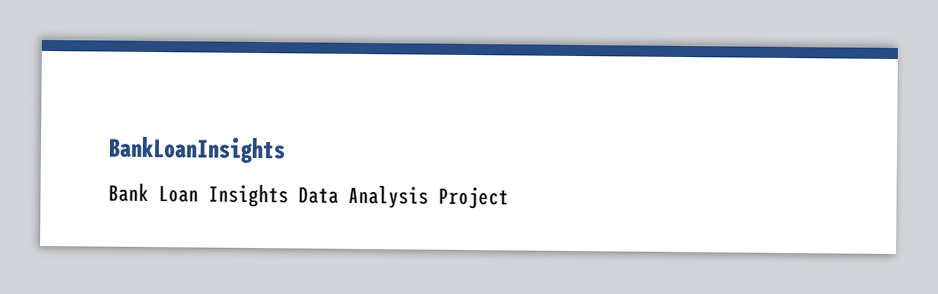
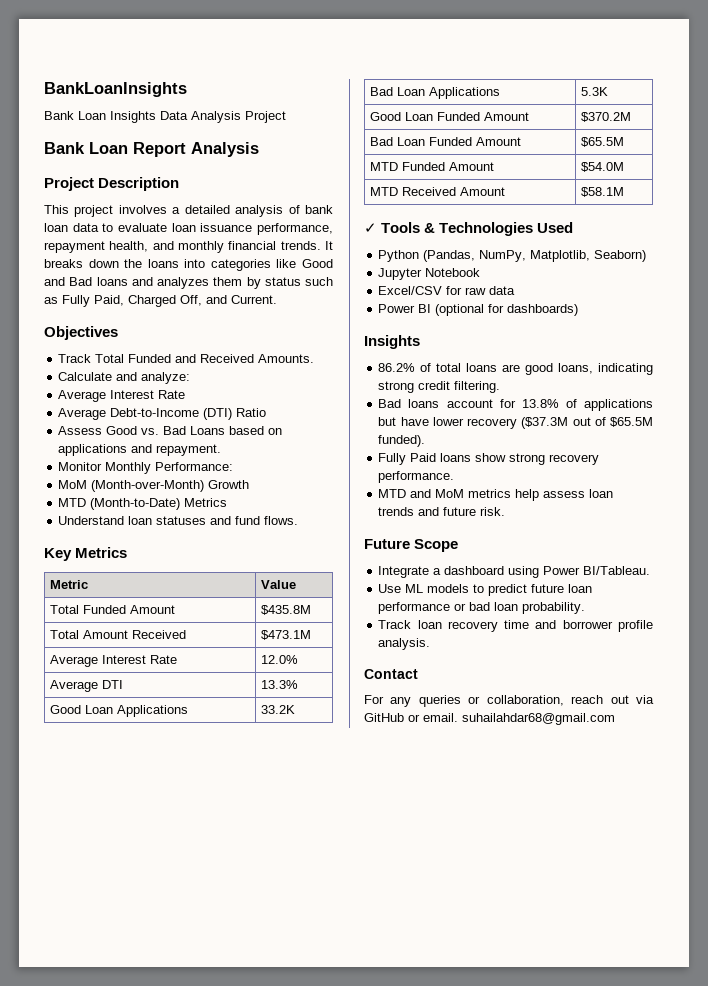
+ Bank Loan Report Analysis
+ Project Description
+ This project involves a detailed analysis of bank loan data to evaluate loan issuance performance, repayment health, and monthly financial trends. It breaks down the loans into categories like Good and Bad loans and analyzes them by status such as Fully Paid, Charged Off, and Current.
+ Objectives
+ Track Total Funded and Received Amounts.
+ Calculate and analyze:
+ Average Interest Rate
+ Average Debt-to-Income (DTI) Ratio
+ Assess Good vs. Bad Loans based on applications and repayment.
+ Monitor Monthly Performance:
+ MoM (Month-over-Month) Growth
+ MTD (Month-to-Date) Metrics
+ Understand loan statuses and fund flows.
+ Key Metrics
+ Metric | Value
+ Total Funded Amount | $435.8M
+ Total Amount Received | $473.1M
+ Average Interest Rate | 12.0%
+ Average DTI | 13.3%
+ Good Loan Applications | 33.2K
+ Bad Loan Applications | 5.3K
+ Good Loan Funded Amount | $370.2M
+ Bad Loan Funded Amount | $65.5M
+ MTD Funded Amount | $54.0M
+ MTD Received Amount | $58.1M
+ ✓ Tools & Technologies Used
+ Python (Pandas, NumPy, Matplotlib, Seaborn)
+ Jupyter Notebook
+ Excel/CSV for raw data
+ Power BI (optional for dashboards)
+ Insights
+ 86.2% of total loans are good loans, indicating strong credit filtering.
+ Bad loans account for 13.8% of applications but have lower recovery ($37.3M out of $65.5M funded).
+ Fully Paid loans show strong recovery performance.
+ MTD and MoM metrics help assess loan trends and future risk.
+ Future Scope
+ Integrate a dashboard using Power BI/Tableau.
+ Use ML models to predict future loan performance or bad loan probability.
+ Track loan recovery time and borrower profile analysis.
+ Contact
+ For any queries or collaboration, reach out via GitHub or email. suhailahdar68@gmail.com

